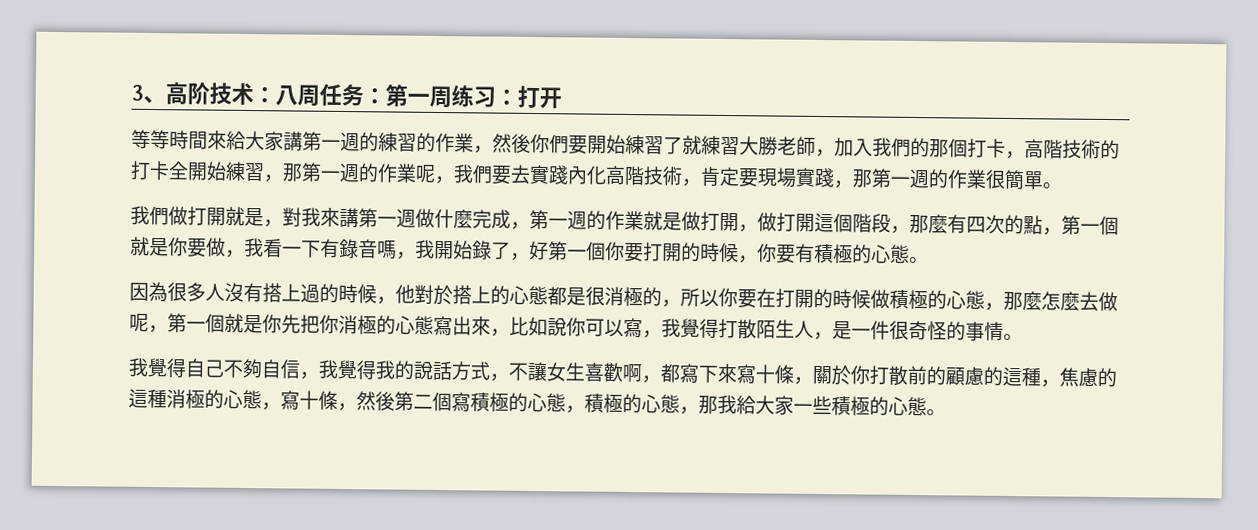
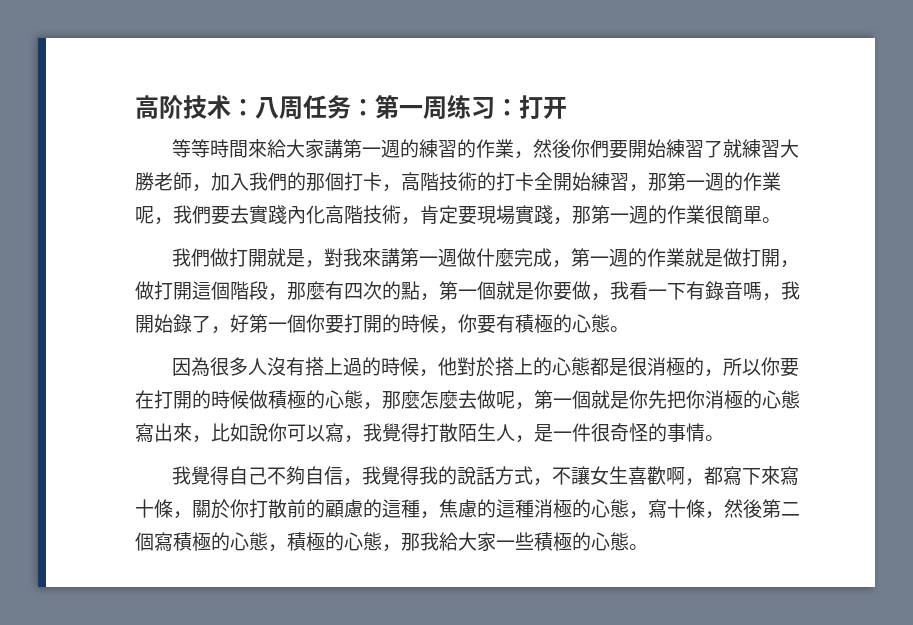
- 3、高阶技术：八周任务：第一周练习：打开
+ 高阶技术：八周任务：第一周练习：打开

